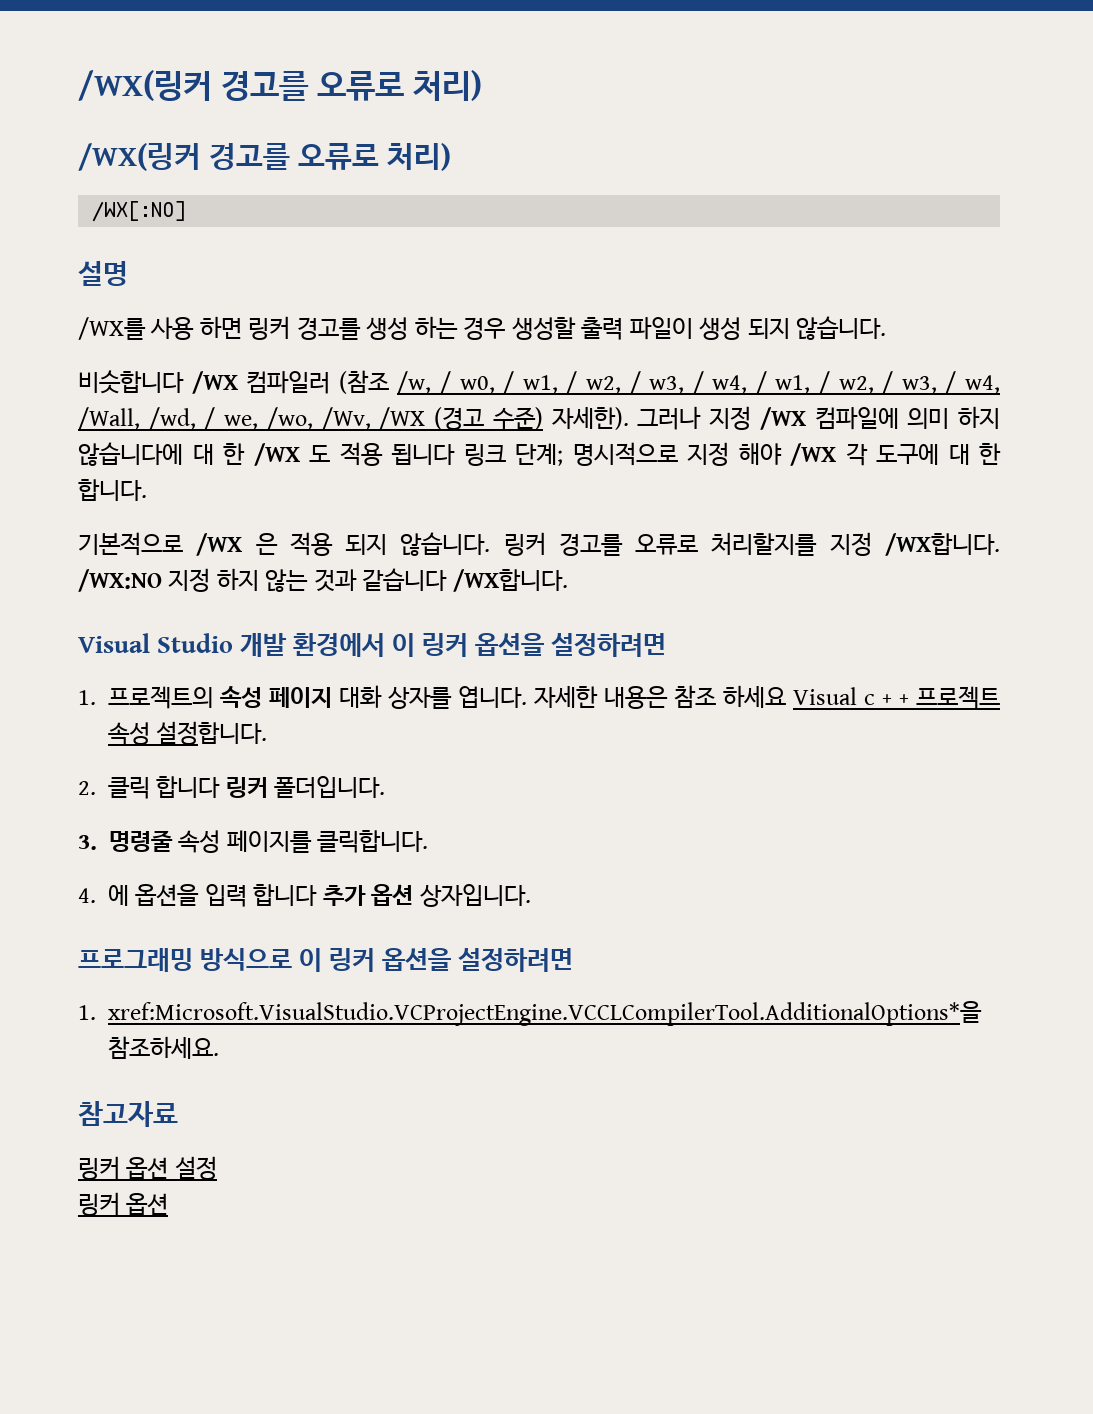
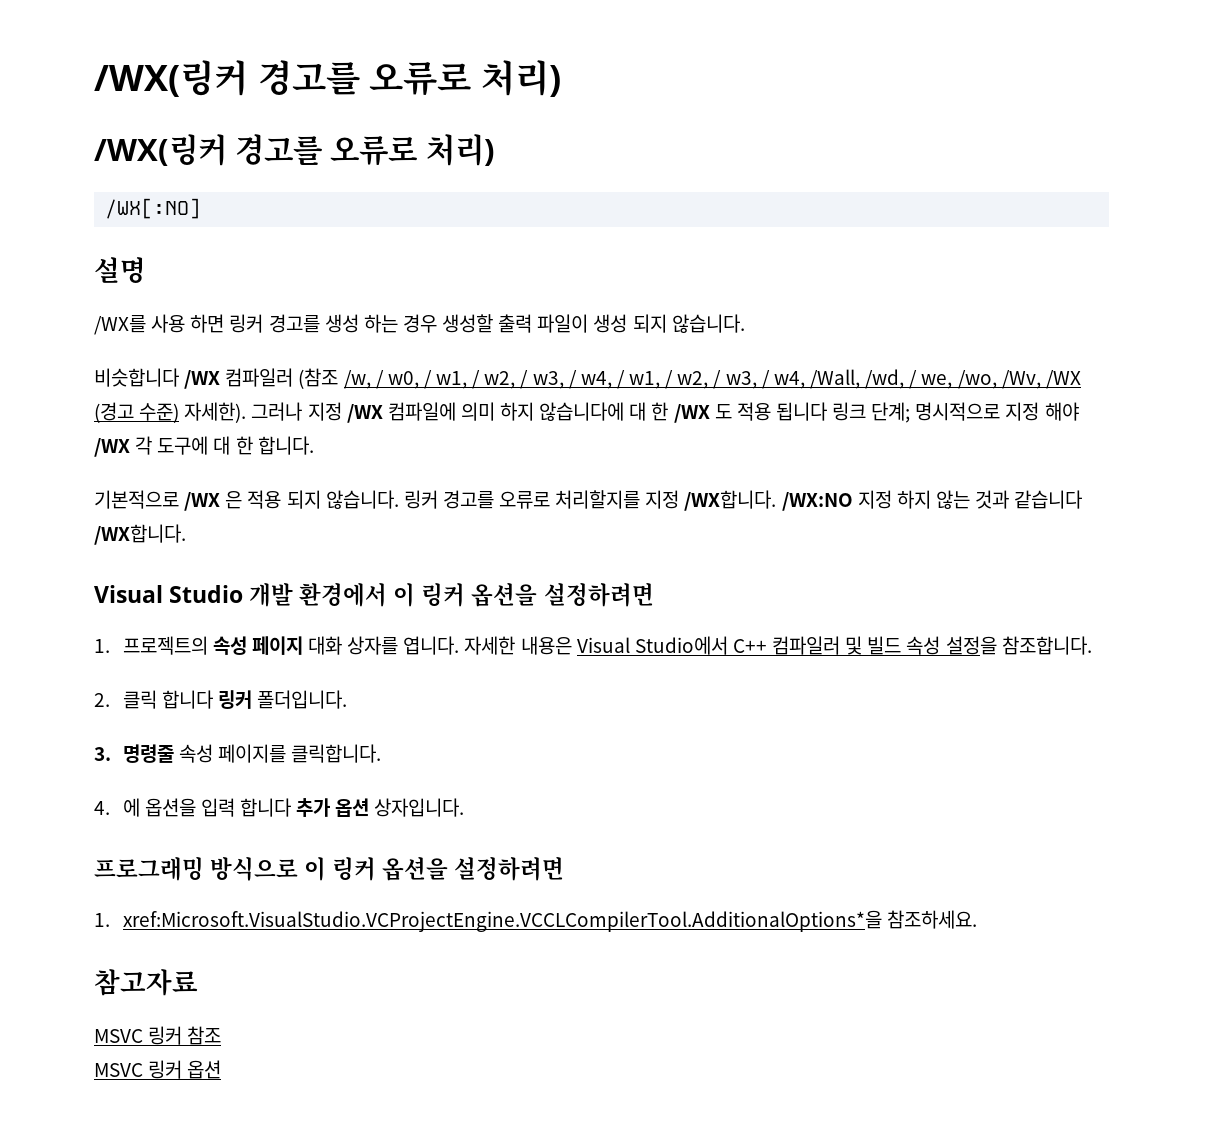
- 자세한 내용은 참조 하세요 Visual c + + 프로젝트 속성 설정합니다.
+ 자세한 내용은 Visual Studio에서 C++ 컴파일러 및 빌드 속성 설정을 참조합니다.
- 링커 옵션 설정
- 링커 옵션
+ MSVC 링커 참조
+ MSVC 링커 옵션

